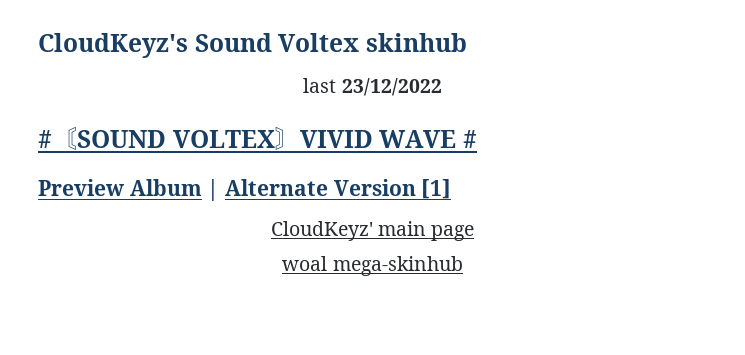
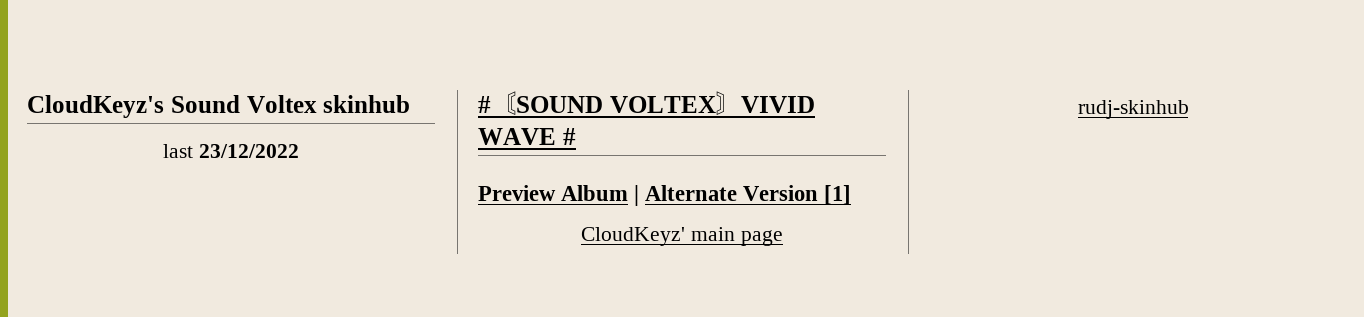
- woal mega-skinhub
+ rudj-skinhub

